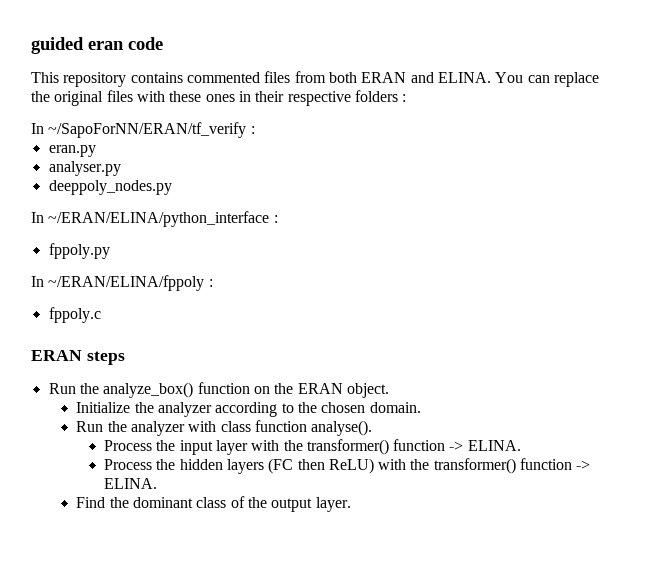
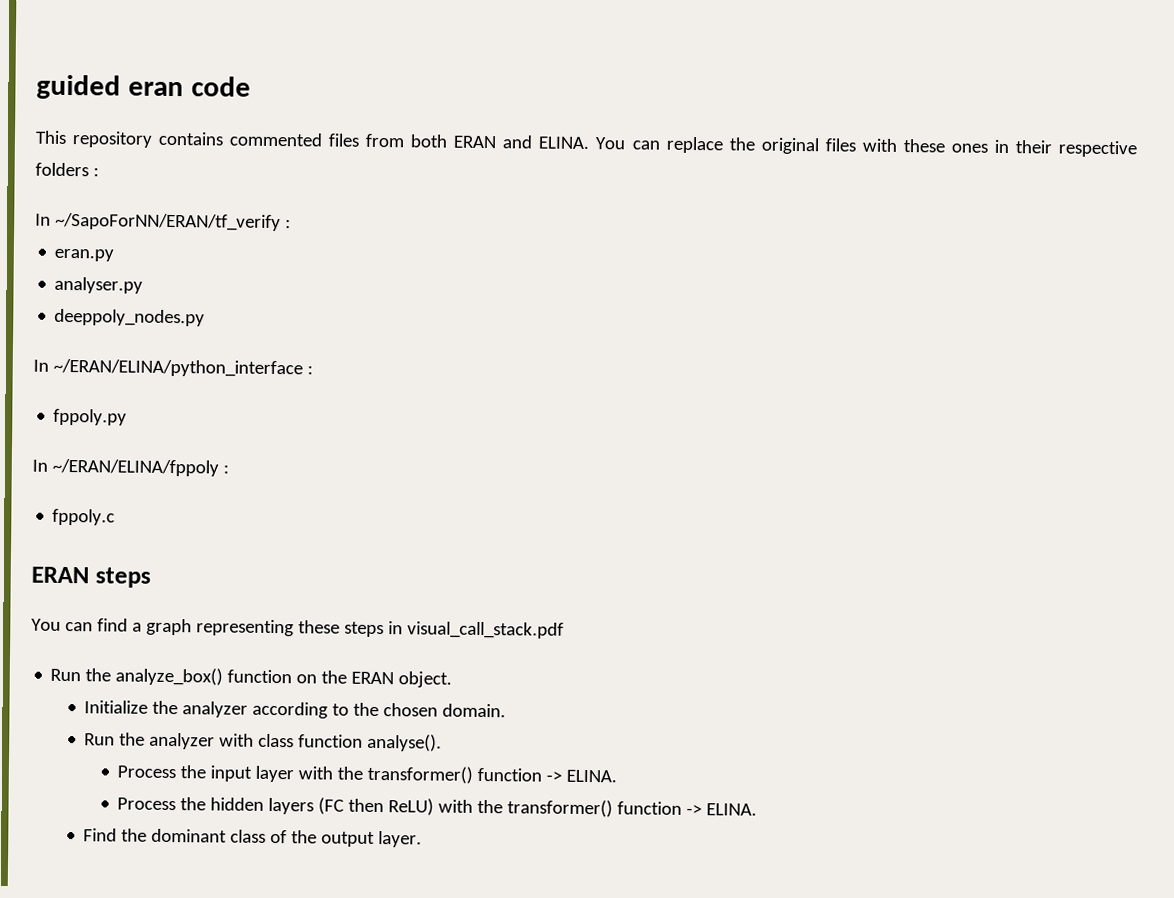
+ You can find a graph representing these steps in visual_call_stack.pdf

